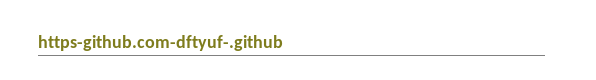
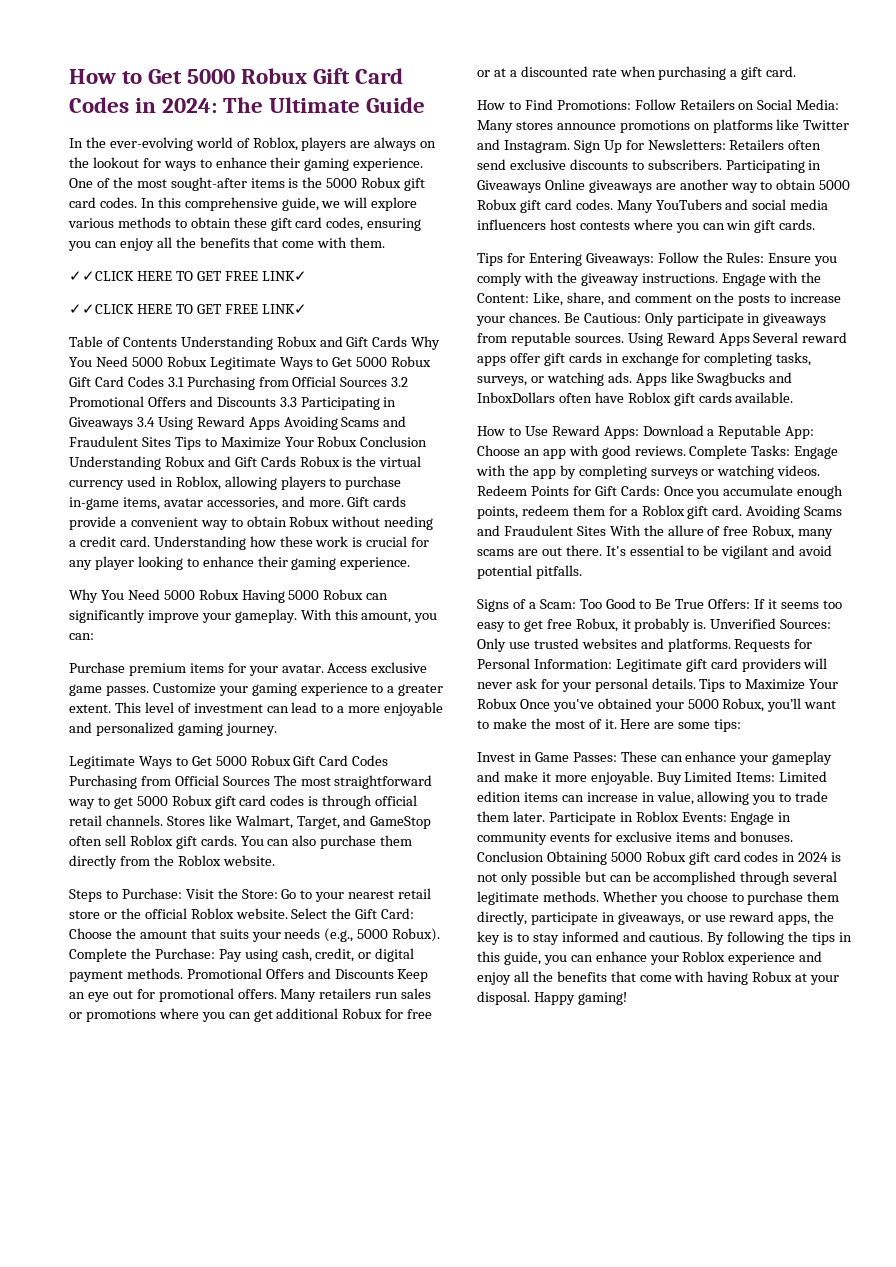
- https-github.com-dftyuf-.github
+ How to Get 5000 Robux Gift Card Codes in 2024: The Ultimate Guide
+ In the ever-evolving world of Roblox, players are always on the lookout for ways to enhance their gaming experience. One of the most sought-after items is the 5000 Robux gift card codes. In this comprehensive guide, we will explore various methods to obtain these gift card codes, ensuring you can enjoy all the benefits that come with them.
+ ✓✓CLICK HERE TO GET FREE LINK✓
+ ✓✓CLICK HERE TO GET FREE LINK✓
+ Table of Contents Understanding Robux and Gift Cards Why You Need 5000 Robux Legitimate Ways to Get 5000 Robux Gift Card Codes 3.1 Purchasing from Official Sources 3.2 Promotional Offers and Discounts 3.3 Participating in Giveaways 3.4 Using Reward Apps Avoiding Scams and Fraudulent Sites Tips to Maximize Your Robux Conclusion Understanding Robux and Gift Cards Robux is the virtual currency used in Roblox, allowing players to purchase in-game items, avatar accessories, and more. Gift cards provide a convenient way to obtain Robux without needing a credit card. Understanding how these work is crucial for any player looking to enhance their gaming experience.
+ Why You Need 5000 Robux Having 5000 Robux can significantly improve your gameplay. With this amount, you can:
+ Purchase premium items for your avatar. Access exclusive game passes. Customize your gaming experience to a greater extent. This level of investment can lead to a more enjoyable and personalized gaming journey.
+ Legitimate Ways to Get 5000 Robux Gift Card Codes Purchasing from Official Sources The most straightforward way to get 5000 Robux gift card codes is through official retail channels. Stores like Walmart, Target, and GameStop often sell Roblox gift cards. You can also purchase them directly from the Roblox website.
+ Steps to Purchase: Visit the Store: Go to your nearest retail store or the official Roblox website. Select the Gift Card: Choose the amount that suits your needs (e.g., 5000 Robux). Complete the Purchase: Pay using cash, credit, or digital payment methods. Promotional Offers and Discounts Keep an eye out for promotional offers. Many retailers run sales or promotions where you can get additional Robux for free or at a discounted rate when purchasing a gift card.
+ How to Find Promotions: Follow Retailers on Social Media: Many stores announce promotions on platforms like Twitter and Instagram. Sign Up for Newsletters: Retailers often send exclusive discounts to subscribers. Participating in Giveaways Online giveaways are another way to obtain 5000 Robux gift card codes. Many YouTubers and social media influencers host contests where you can win gift cards.
+ Tips for Entering Giveaways: Follow the Rules: Ensure you comply with the giveaway instructions. Engage with the Content: Like, share, and comment on the posts to increase your chances. Be Cautious: Only participate in giveaways from reputable sources. Using Reward Apps Several reward apps offer gift cards in exchange for completing tasks, surveys, or watching ads. Apps like Swagbucks and InboxDollars often have Roblox gift cards available.
+ How to Use Reward Apps: Download a Reputable App: Choose an app with good reviews. Complete Tasks: Engage with the app by completing surveys or watching videos. Redeem Points for Gift Cards: Once you accumulate enough points, redeem them for a Roblox gift card. Avoiding Scams and Fraudulent Sites With the allure of free Robux, many scams are out there. It's essential to be vigilant and avoid potential pitfalls.
+ Signs of a Scam: Too Good to Be True Offers: If it seems too easy to get free Robux, it probably is. Unverified Sources: Only use trusted websites and platforms. Requests for Personal Information: Legitimate gift card providers will never ask for your personal details. Tips to Maximize Your Robux Once you've obtained your 5000 Robux, you’ll want to make the most of it. Here are some tips:
+ Invest in Game Passes: These can enhance your gameplay and make it more enjoyable. Buy Limited Items: Limited edition items can increase in value, allowing you to trade them later. Participate in Roblox Events: Engage in community events for exclusive items and bonuses. Conclusion Obtaining 5000 Robux gift card codes in 2024 is not only possible but can be accomplished through several legitimate methods. Whether you choose to purchase them directly, participate in giveaways, or use reward apps, the key is to stay informed and cautious. By following the tips in this guide, you can enhance your Roblox experience and enjoy all the benefits that come with having Robux at your disposal. Happy gaming!

